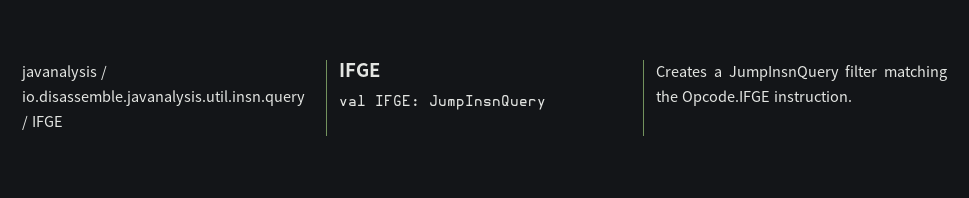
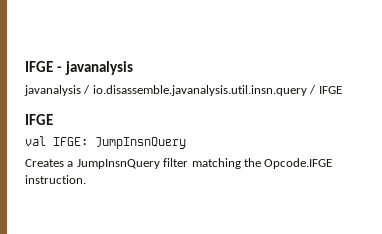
+ IFGE - javanalysis

